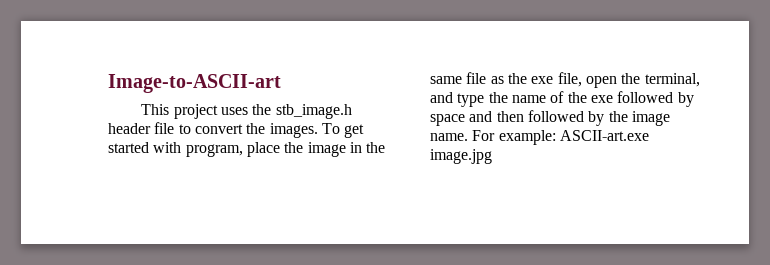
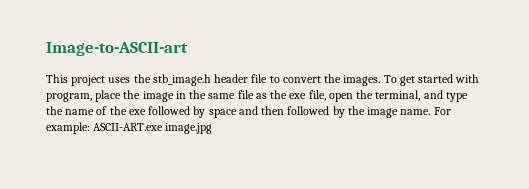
- For example: ASCII-art.exe image.jpg
+ For example: ASCII-ART.exe image.jpg

